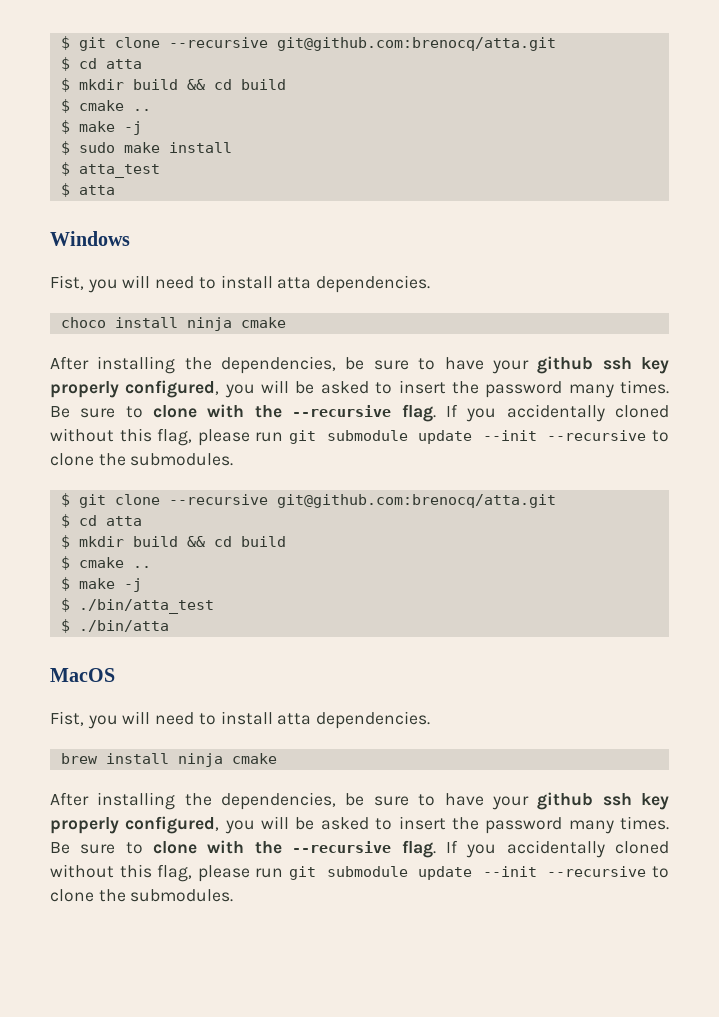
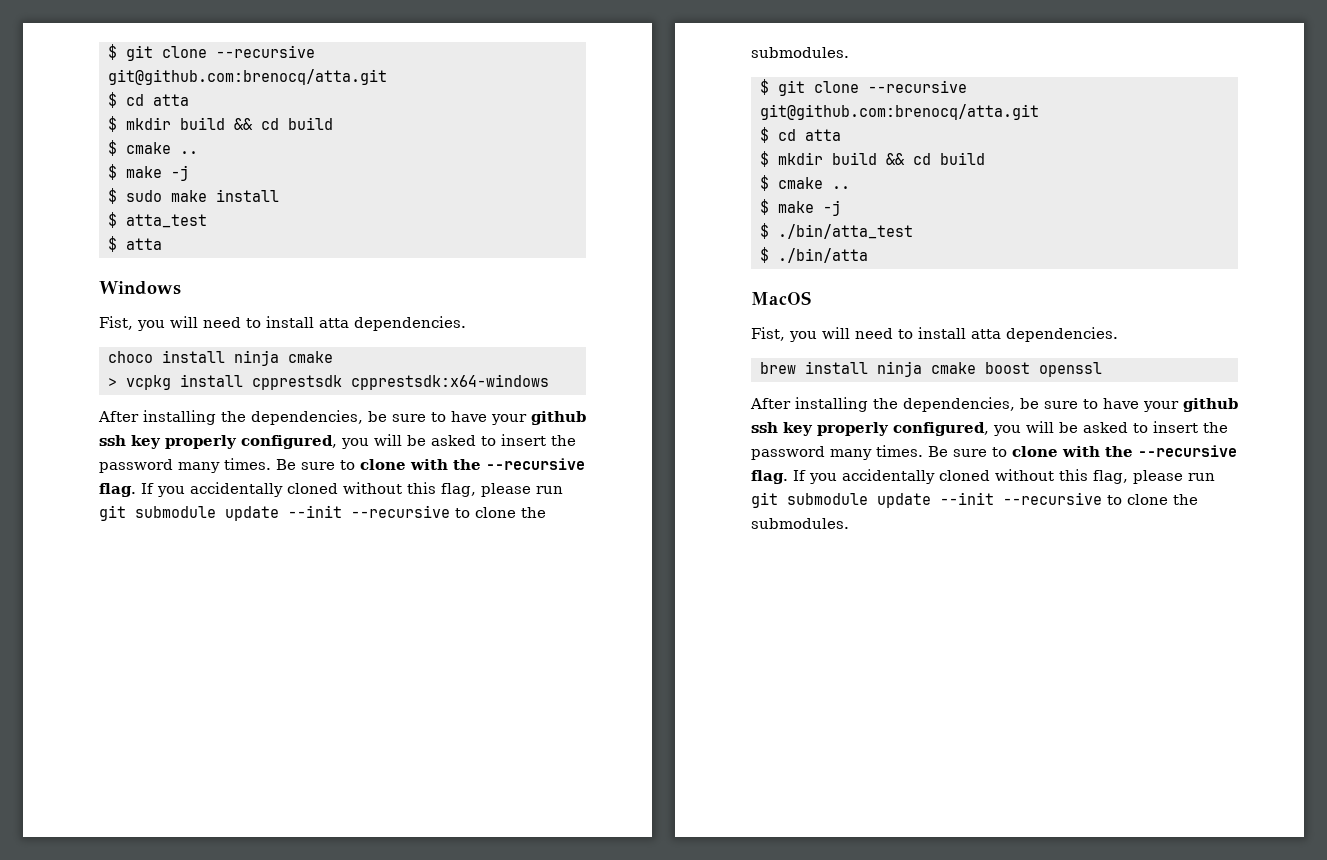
+ > vcpkg install cpprestsdk cpprestsdk:x64-windows
- brew install ninja cmake
+ brew install ninja cmake boost openssl

